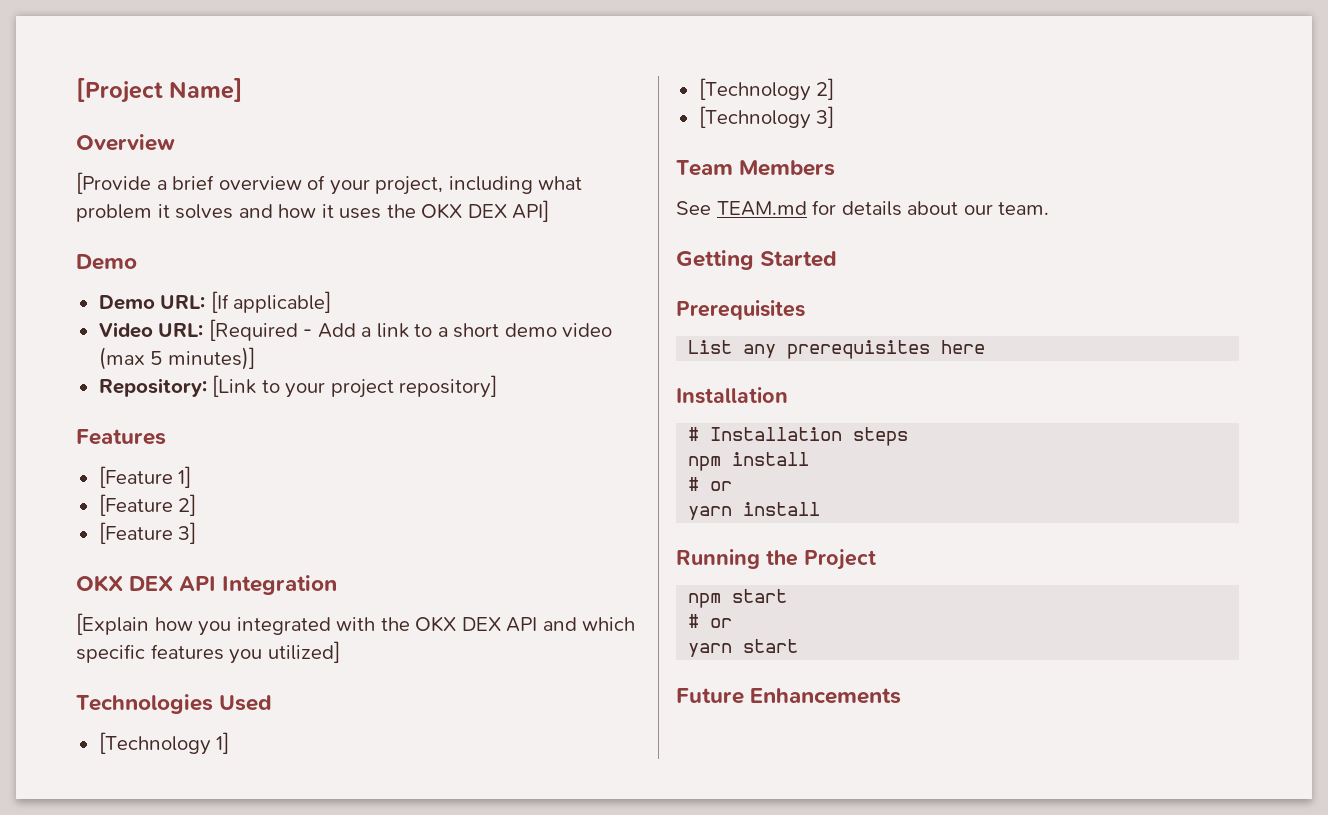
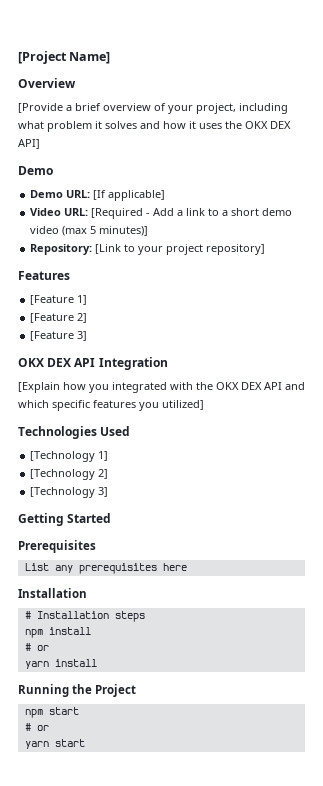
- Team Members
- See TEAM.md for details about our team.
- Future Enhancements

